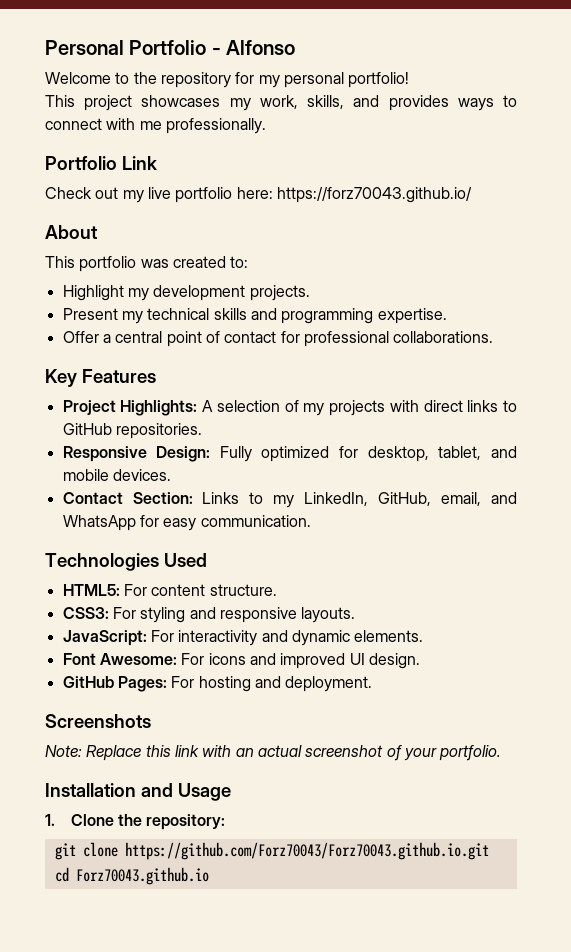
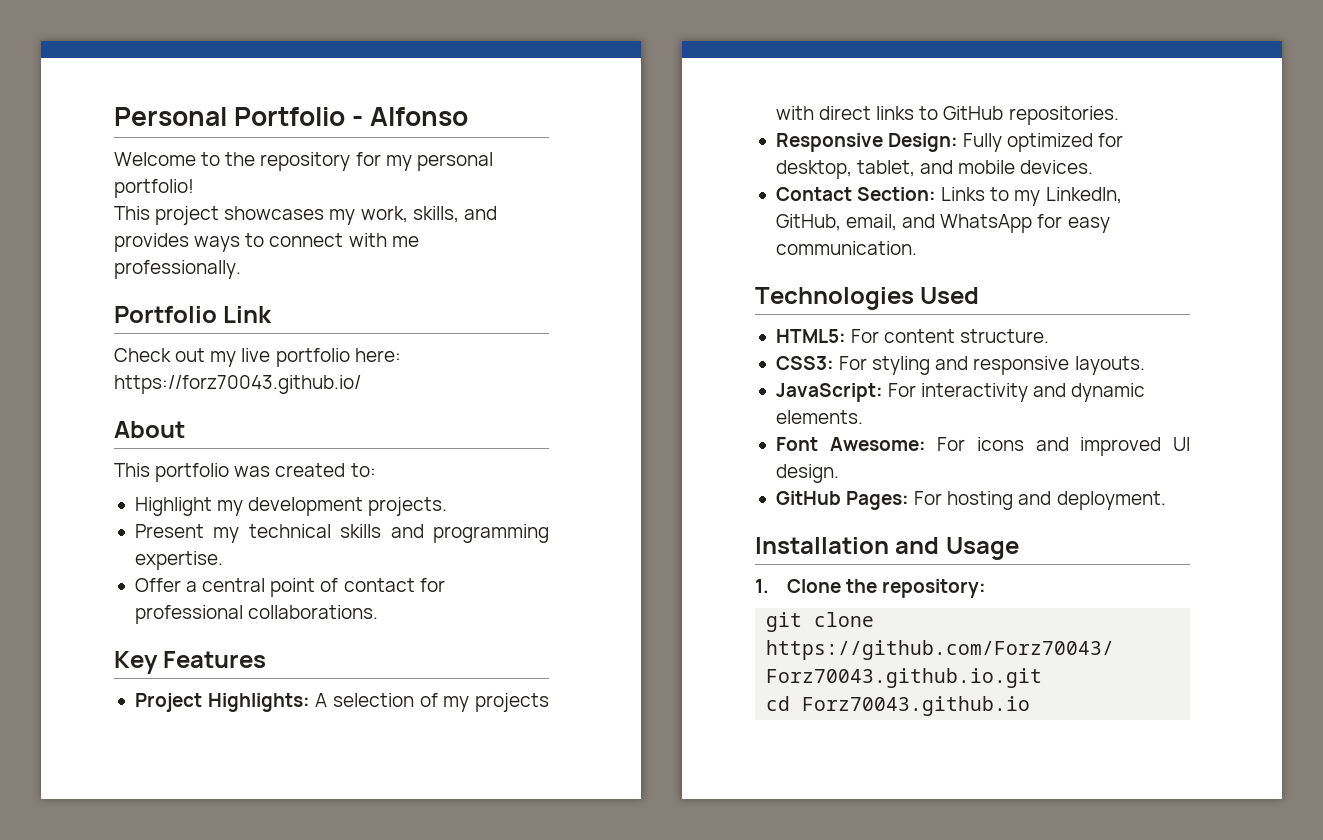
- Screenshots
- Note: Replace this link with an actual screenshot of your portfolio.

